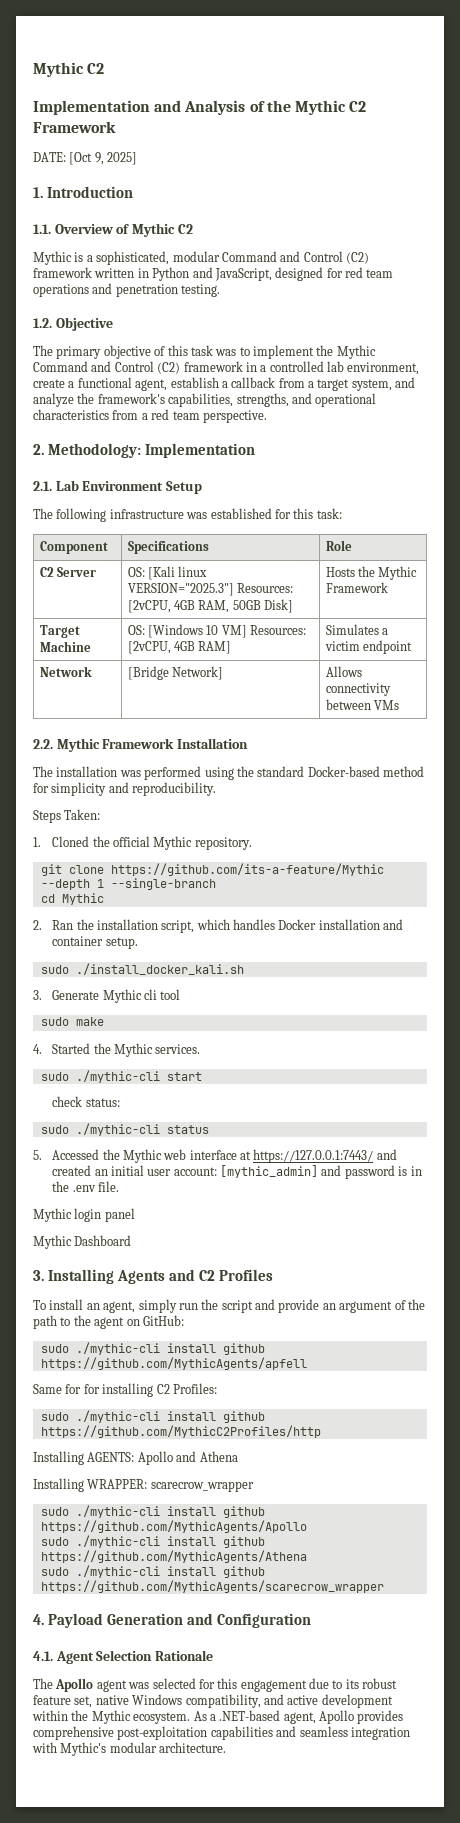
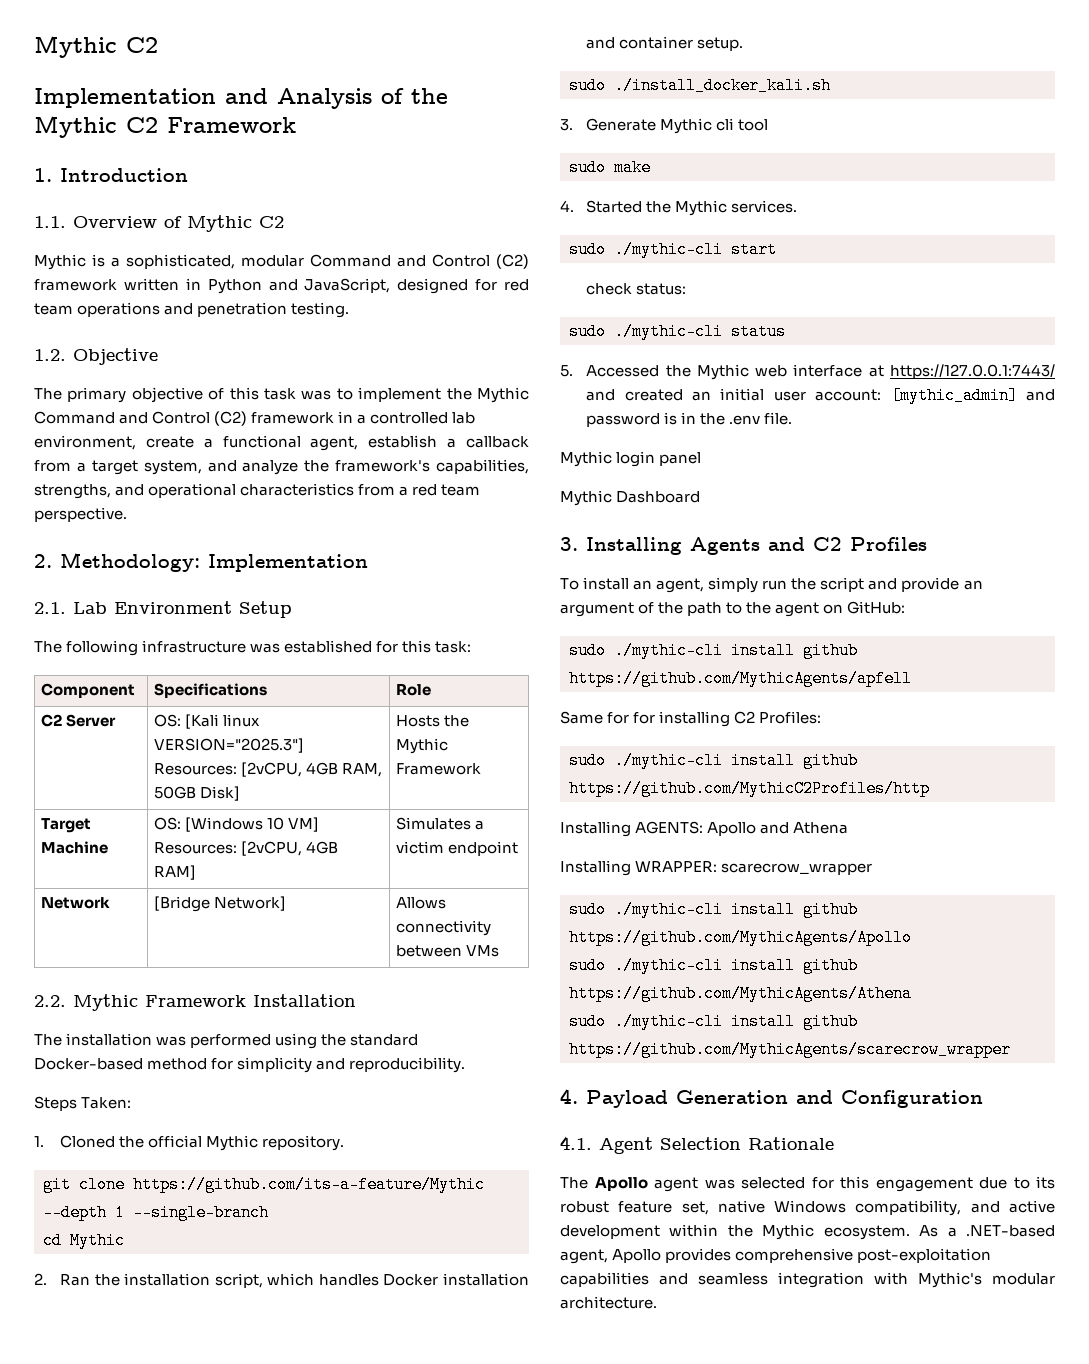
- DATE: [Oct 9, 2025]

